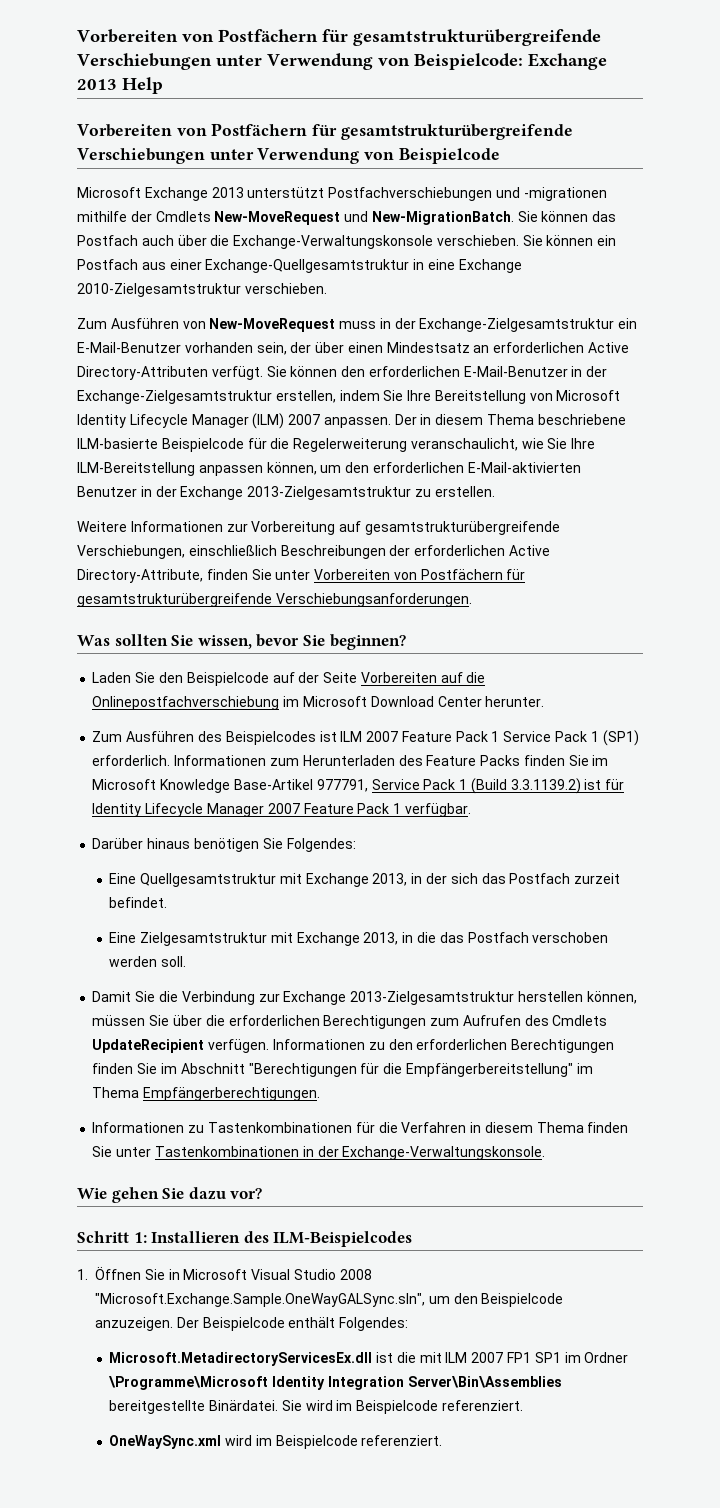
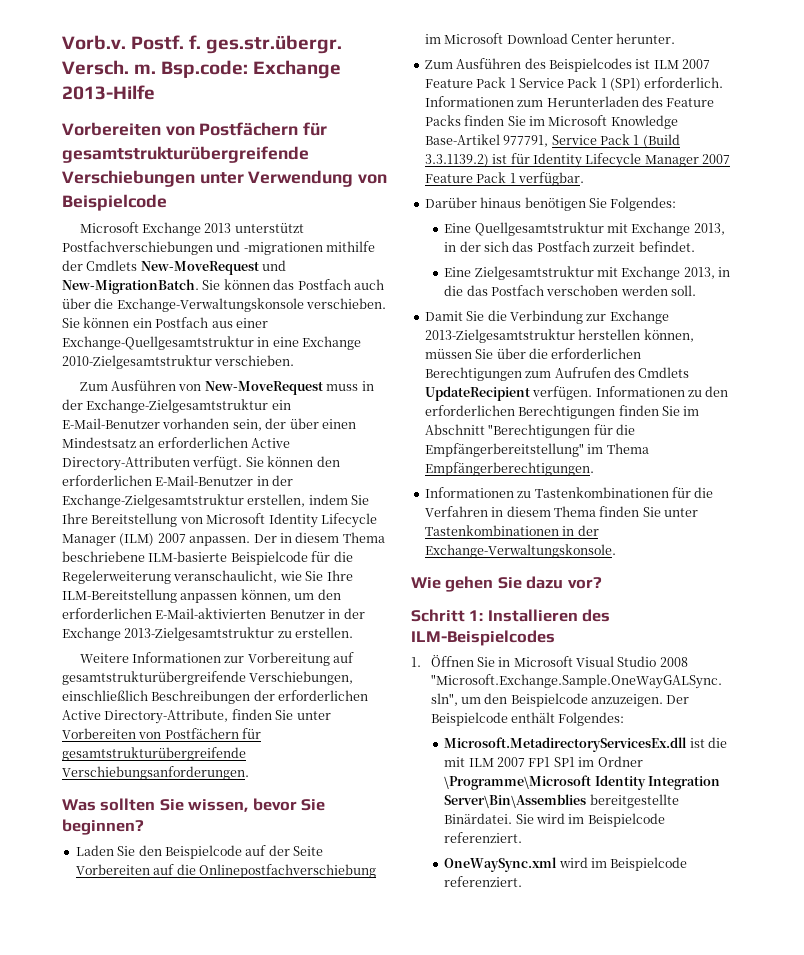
- Vorbereiten von Postfächern für gesamtstrukturübergreifende Verschiebungen unter Verwendung von Beispielcode: Exchange 2013 Help
+ Vorb.v. Postf. f. ges.str.übergr. Versch. m. Bsp.code: Exchange 2013-Hilfe

